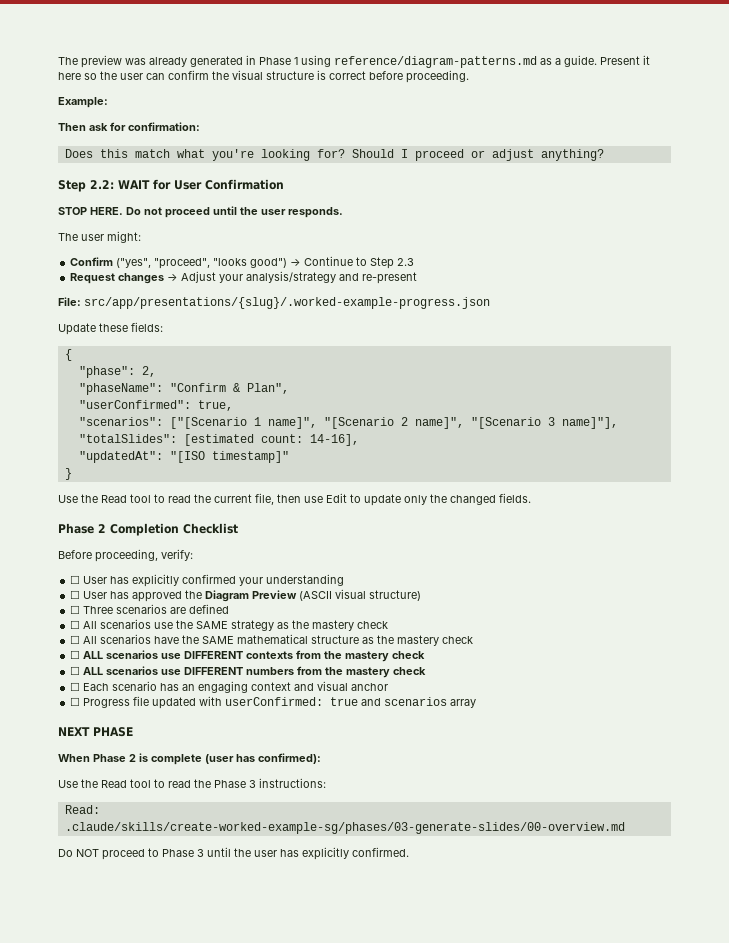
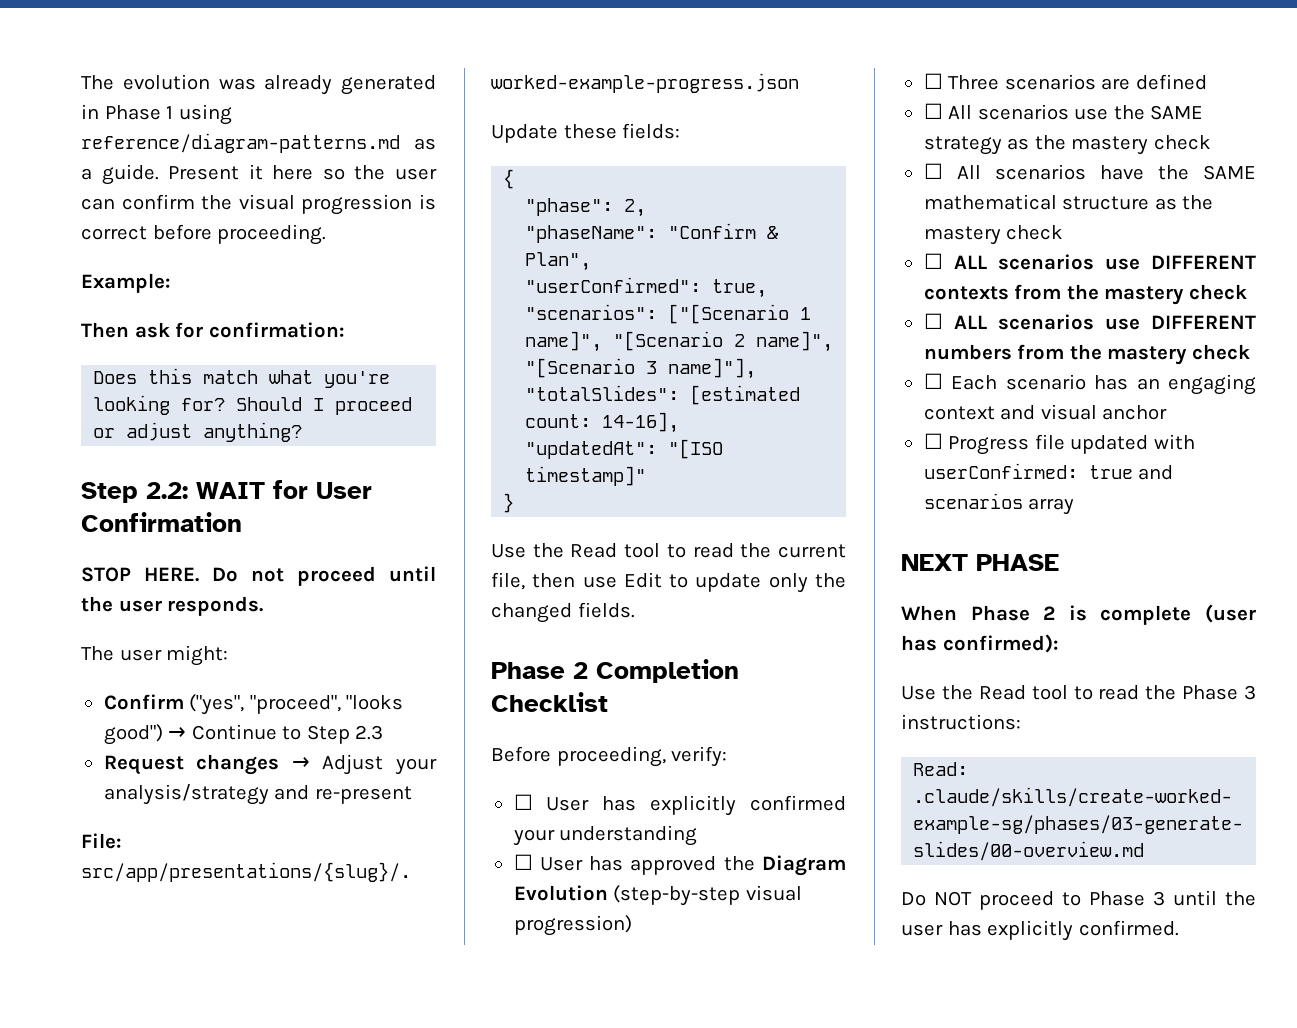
- The preview was already generated in Phase 1 using reference/diagram-patterns.md as a guide.
+ The evolution was already generated in Phase 1 using reference/diagram-patterns.md as a guide.
- Present it here so the user can confirm the visual structure is correct before proceeding.
+ Present it here so the user can confirm the visual progression is correct before proceeding.
- ☐ User has approved the Diagram Preview (ASCII visual structure)
+ ☐ User has approved the Diagram Evolution (step-by-step visual progression)

